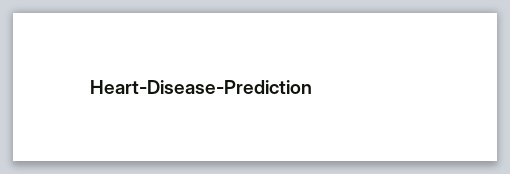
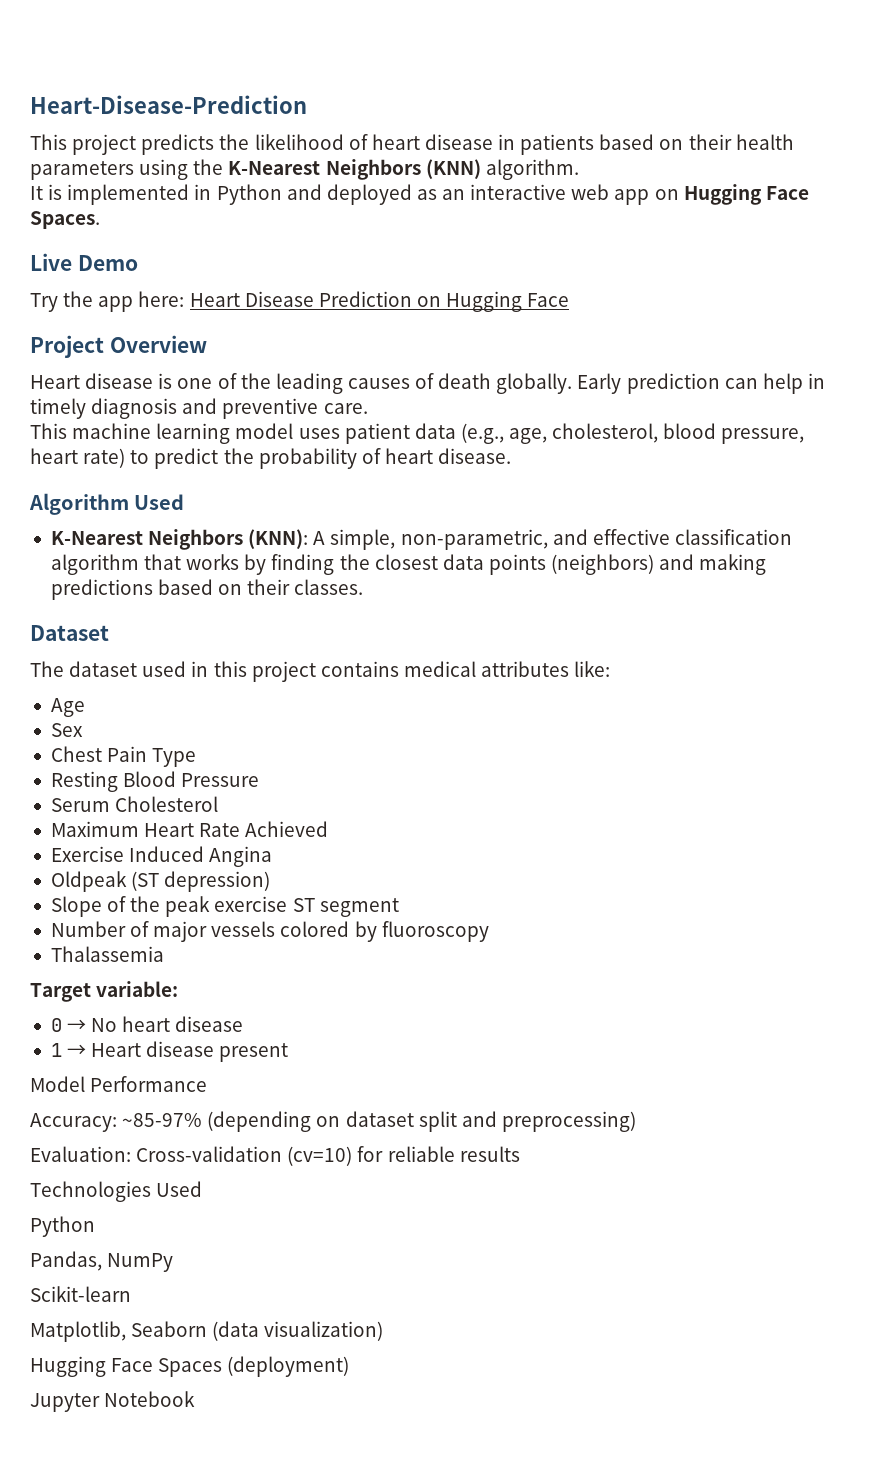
+ This project predicts the likelihood of heart disease in patients based on their health parameters using the K-Nearest Neighbors (KNN) algorithm.
+ It is implemented in Python and deployed as an interactive web app on Hugging Face Spaces.
+ Live Demo
+ Try the app here: Heart Disease Prediction on Hugging Face
+ Project Overview
+ Heart disease is one of the leading causes of death globally. Early prediction can help in timely diagnosis and preventive care.
+ This machine learning model uses patient data (e.g., age, cholesterol, blood pressure, heart rate) to predict the probability of heart disease.
+ Algorithm Used
+ K-Nearest Neighbors (KNN): A simple, non-parametric, and effective classification algorithm that works by finding the closest data points (neighbors) and making predictions based on their classes.
+ Dataset
+ The dataset used in this project contains medical attributes like:
+ Age
+ Sex
+ Chest Pain Type
+ Resting Blood Pressure
+ Serum Cholesterol
+ Maximum Heart Rate Achieved
+ Exercise Induced Angina
+ Oldpeak (ST depression)
+ Slope of the peak exercise ST segment
+ Number of major vessels colored by fluoroscopy
+ Thalassemia
+ Target variable:
+ 0 → No heart disease
+ 1 → Heart disease present
+ Model Performance
+ Accuracy: ~85-97% (depending on dataset split and preprocessing)
+ Evaluation: Cross-validation (cv=10) for reliable results
+ Technologies Used
+ Python
+ Pandas, NumPy
+ Scikit-learn
+ Matplotlib, Seaborn (data visualization)
+ Hugging Face Spaces (deployment)
+ Jupyter Notebook

